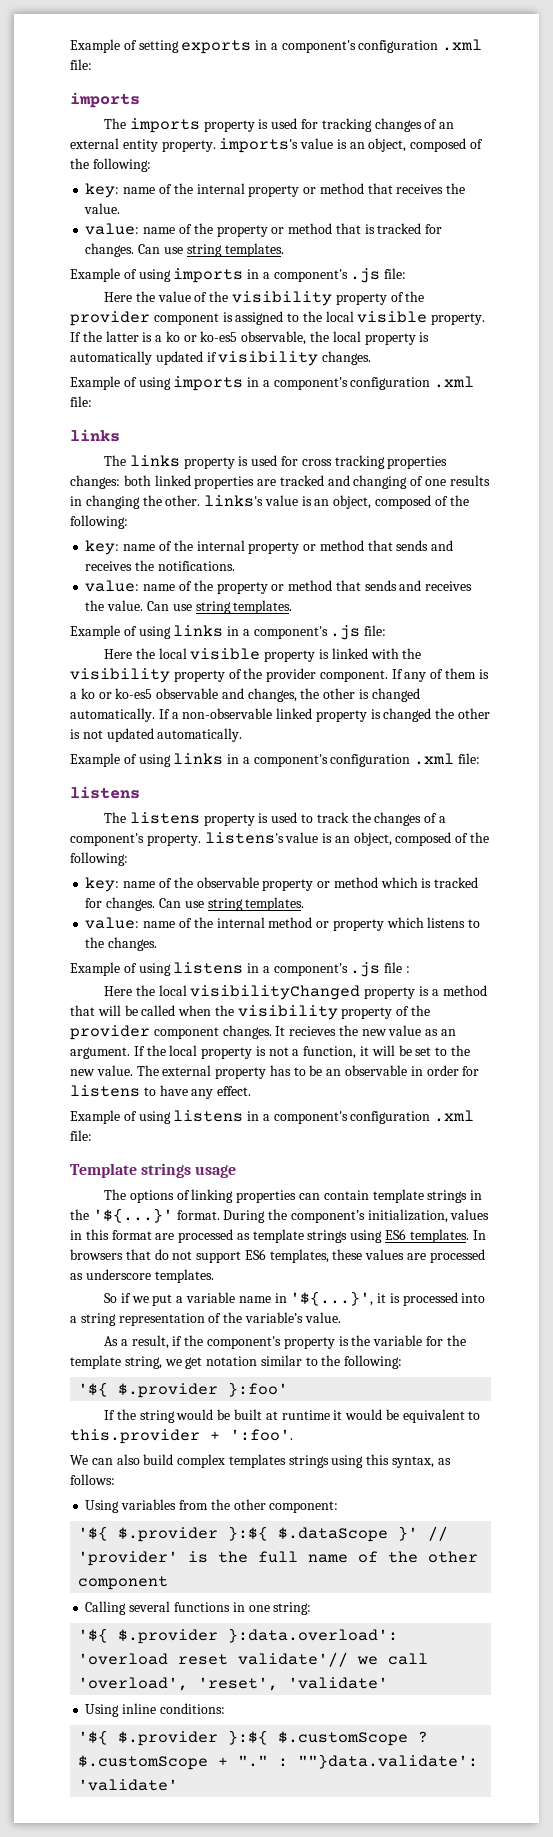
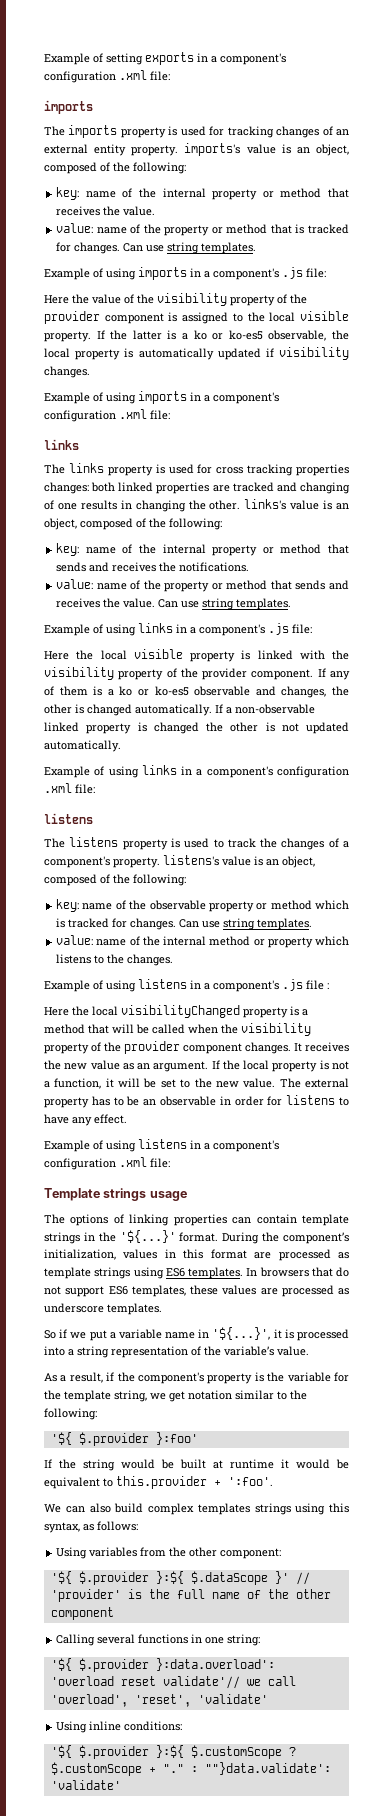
- It recieves the new value as an argument.
+ It receives the new value as an argument.

